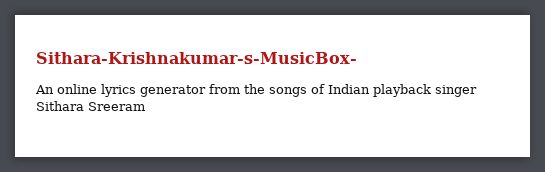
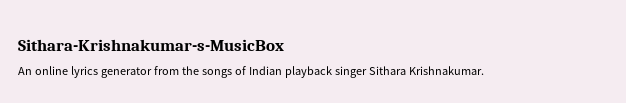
- Sithara-Krishnakumar-s-MusicBox-
+ Sithara-Krishnakumar-s-MusicBox
- An online lyrics generator from the songs of Indian playback singer Sithara Sreeram
+ An online lyrics generator from the songs of Indian playback singer Sithara Krishnakumar.

